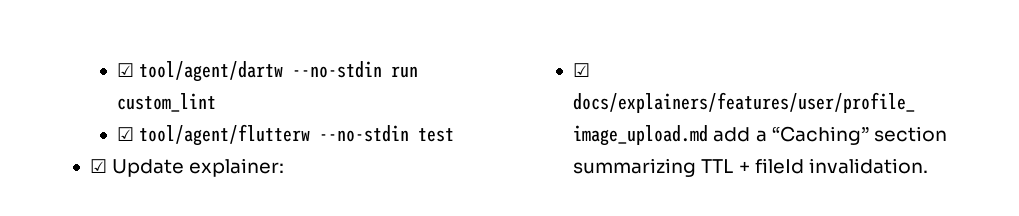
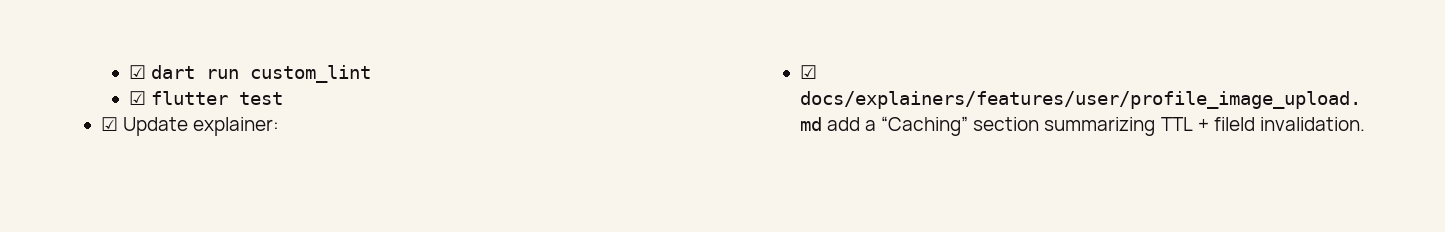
- ☑ tool/agent/dartw --no-stdin run custom_lint
+ ☑ dart run custom_lint
- ☑ tool/agent/flutterw --no-stdin test
+ ☑ flutter test

